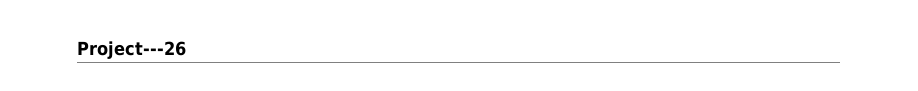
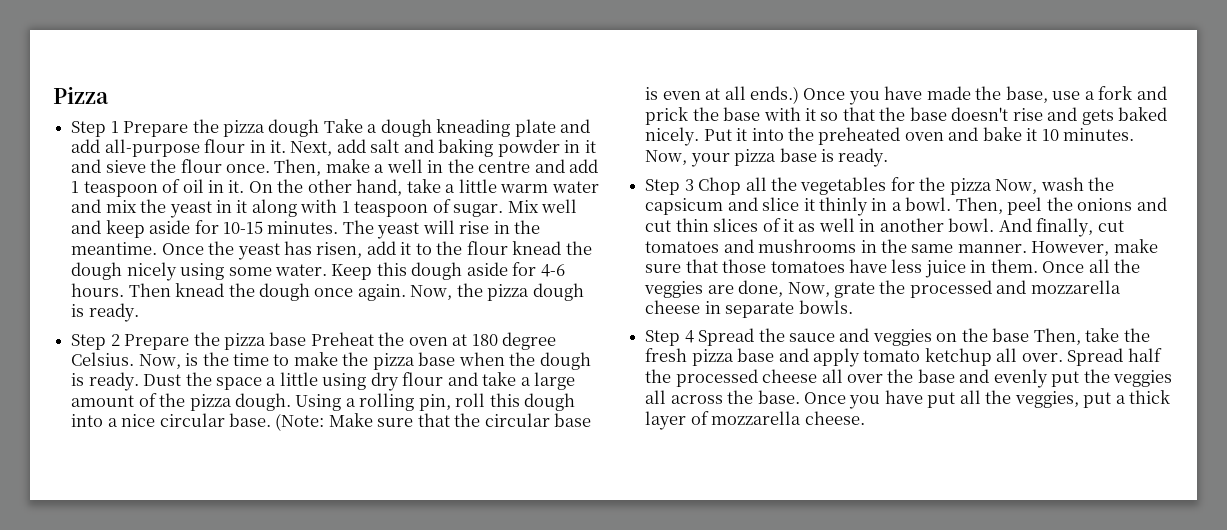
- Project---26
+ Pizza
+ Step 1 Prepare the pizza dough Take a dough kneading plate and add all-purpose flour in it. Next, add salt and baking powder in it and sieve the flour once. Then, make a well in the centre and add 1 teaspoon of oil in it. On the other hand, take a little warm water and mix the yeast in it along with 1 teaspoon of sugar. Mix well and keep aside for 10-15 minutes. The yeast will rise in the meantime. Once the yeast has risen, add it to the flour knead the dough nicely using some water. Keep this dough aside for 4-6 hours. Then knead the dough once again. Now, the pizza dough is ready.
+ Step 2 Prepare the pizza base Preheat the oven at 180 degree Celsius. Now, is the time to make the pizza base when the dough is ready. Dust the space a little using dry flour and take a large amount of the pizza dough. Using a rolling pin, roll this dough into a nice circular base. (Note: Make sure that the circular base is even at all ends.) Once you have made the base, use a fork and prick the base with it so that the base doesn't rise and gets baked nicely. Put it into the preheated oven and bake it 10 minutes. Now, your pizza base is ready.
+ Step 3 Chop all the vegetables for the pizza Now, wash the capsicum and slice it thinly in a bowl. Then, peel the onions and cut thin slices of it as well in another bowl. And finally, cut tomatoes and mushrooms in the same manner. However, make sure that those tomatoes have less juice in them. Once all the veggies are done, Now, grate the processed and mozzarella cheese in separate bowls.
+ Step 4 Spread the sauce and veggies on the base Then, take the fresh pizza base and apply tomato ketchup all over. Spread half the processed cheese all over the base and evenly put the veggies all across the base. Once you have put all the veggies, put a thick layer of mozzarella cheese.

